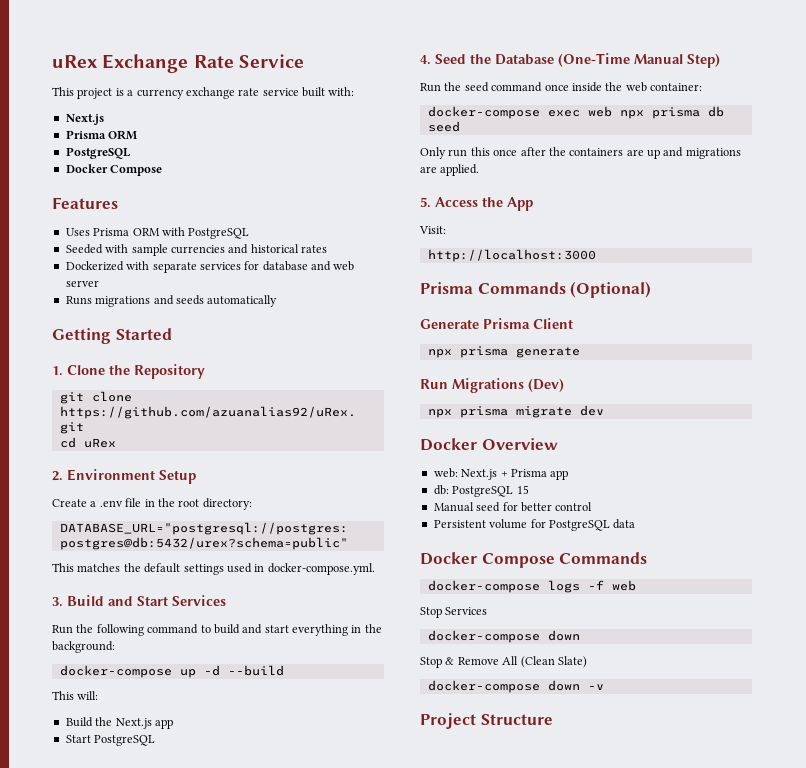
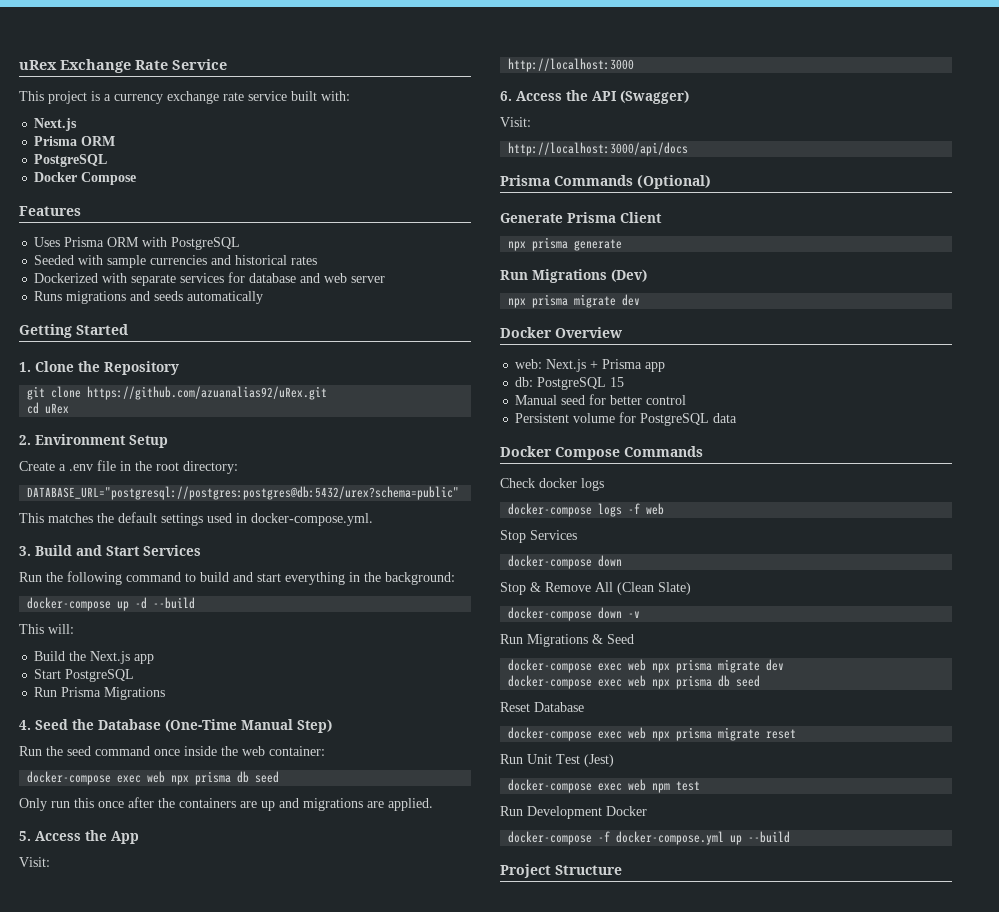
+ Run Prisma Migrations
+ 6. Access the API (Swagger)
+ Visit:
+ http://localhost:3000/api/docs
+ Check docker logs
+ Run Migrations & Seed
+ docker-compose exec web npx prisma migrate dev
+ docker-compose exec web npx prisma db seed
+ Reset Database
+ docker-compose exec web npx prisma migrate reset
+ Run Unit Test (Jest)
+ docker-compose exec web npm test
+ Run Development Docker
+ docker-compose -f docker-compose.yml up --build

